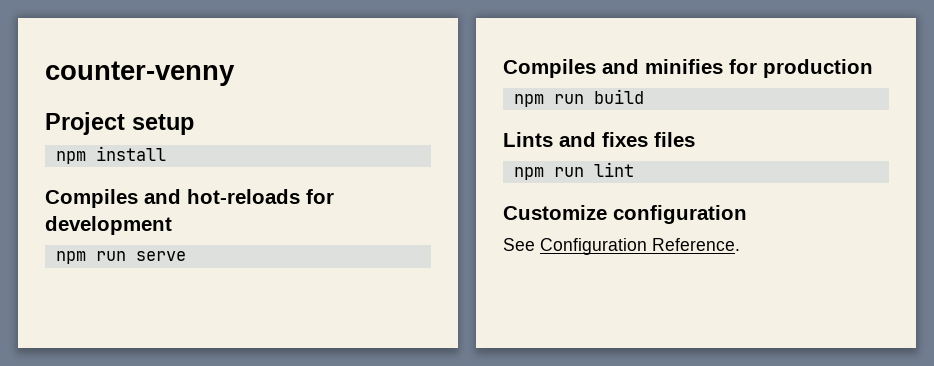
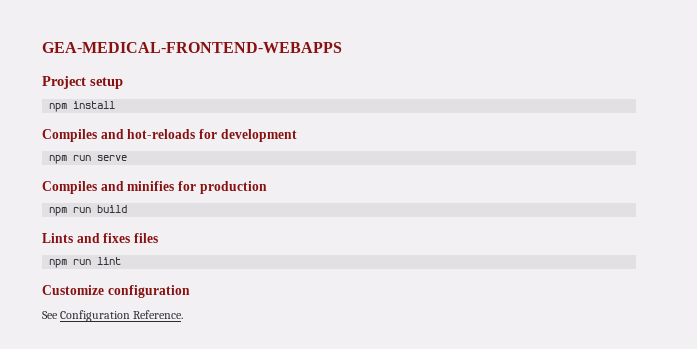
- counter-venny
+ GEA-MEDICAL-FRONTEND-WEBAPPS

